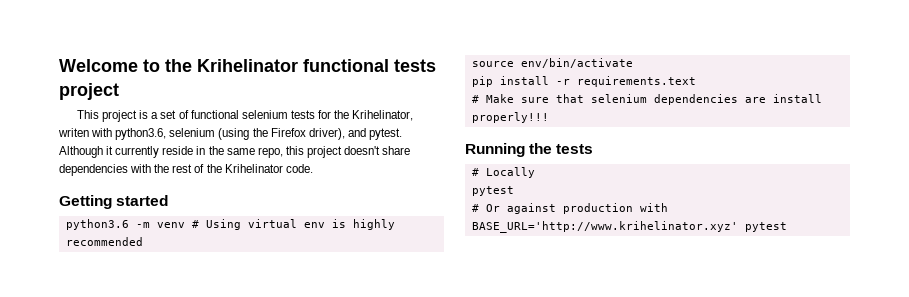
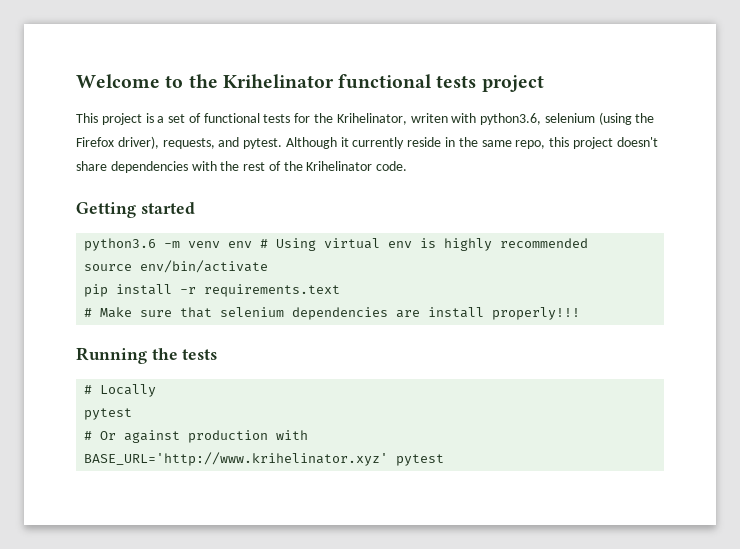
- This project is a set of functional selenium tests for the Krihelinator, writen with python3.6, selenium (using the Firefox driver), and pytest.
+ This project is a set of functional tests for the Krihelinator, writen with python3.6, selenium (using the Firefox driver), requests, and pytest.
- python3.6 -m venv # Using virtual env is highly recommended
+ python3.6 -m venv env # Using virtual env is highly recommended

